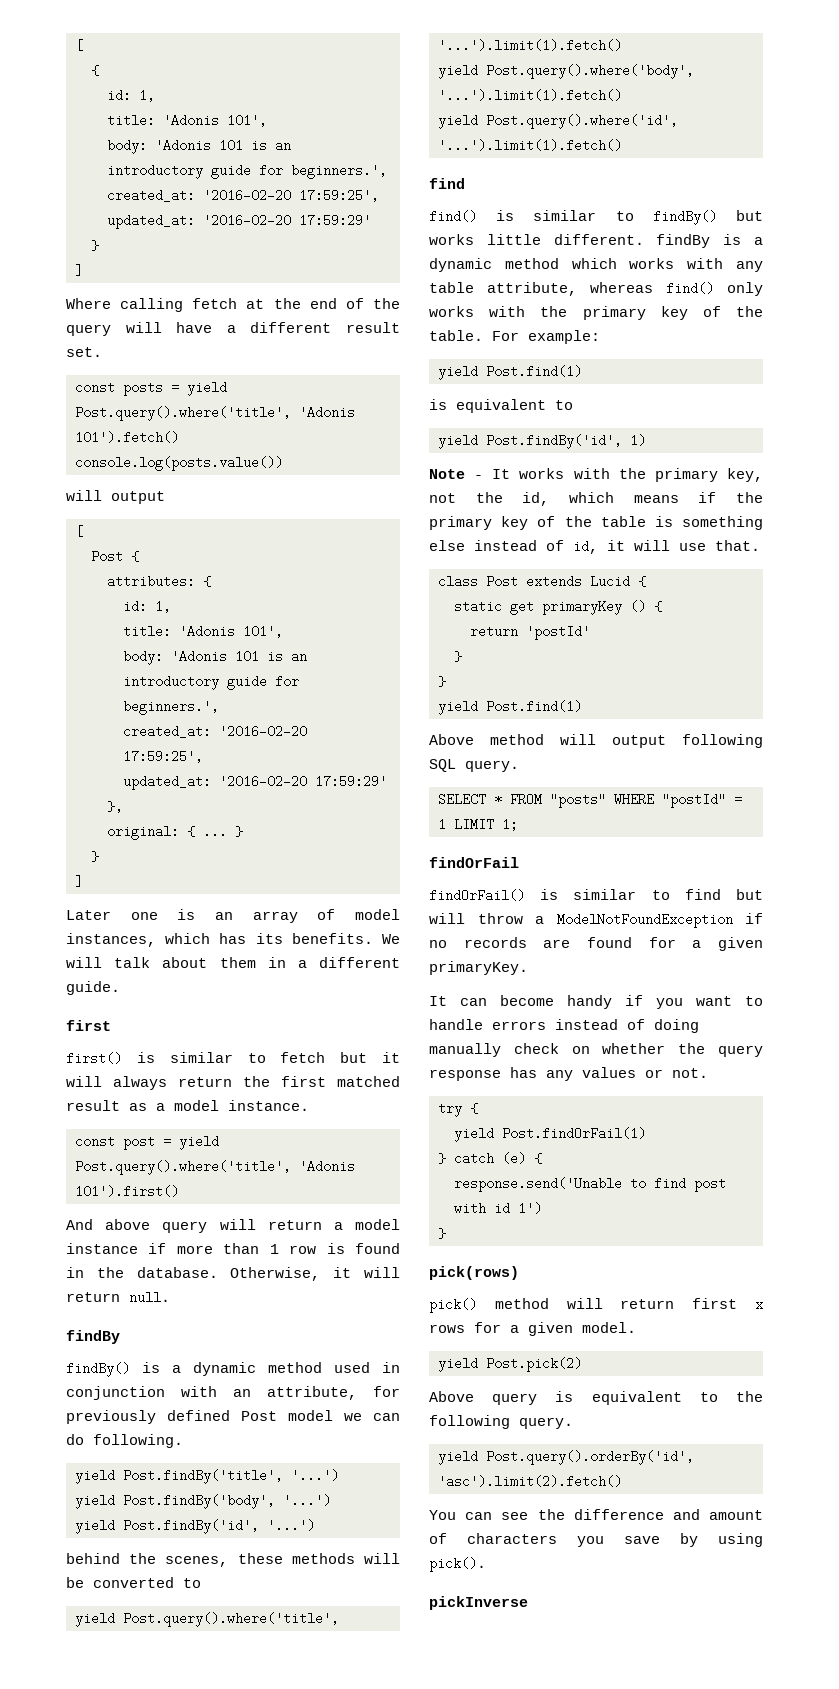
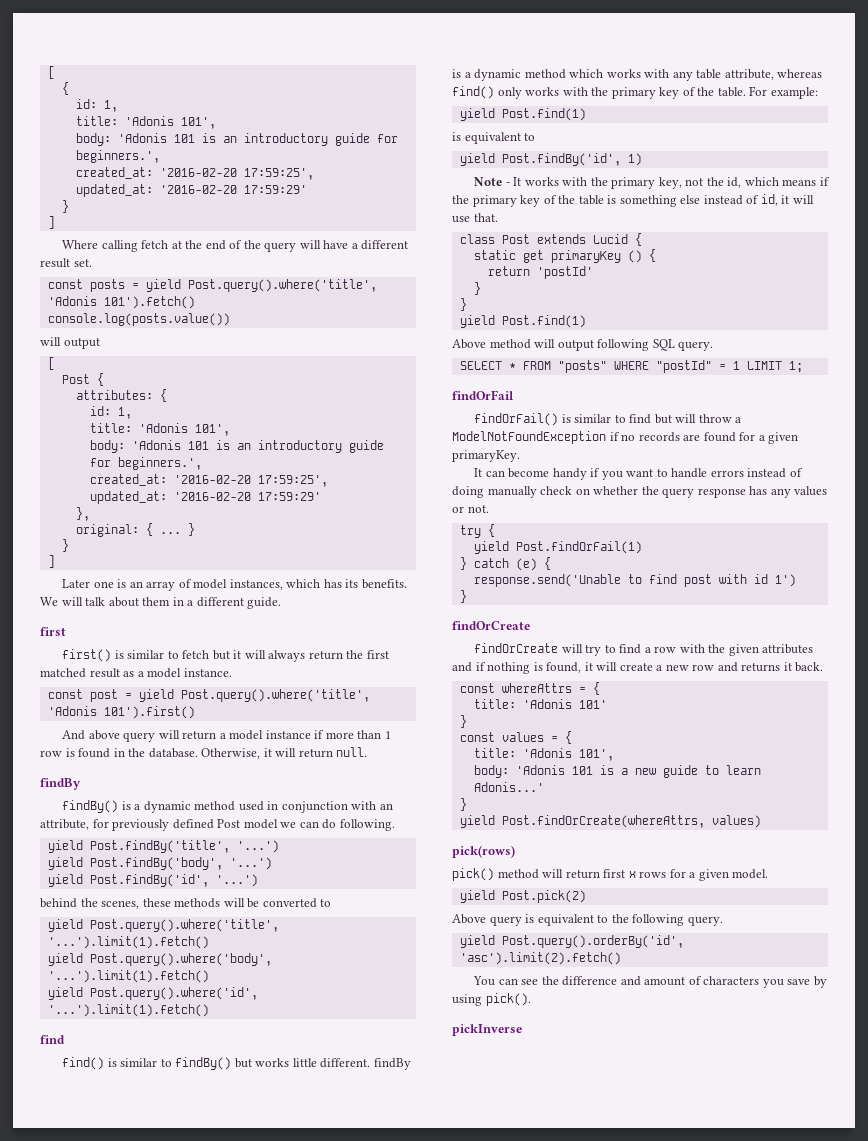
  response.send('Unable to find post with id 1')
  }
+ findOrCreate
+ findOrCreate will try to find a row with the given attributes and if nothing is found, it will create a new row and returns it back.
+ const whereAttrs = {
+ title: 'Adonis 101'
+ }
+ const values = {
+ title: 'Adonis 101',
+ body: 'Adonis 101 is a new guide to learn Adonis...'
+ }
+ yield Post.findOrCreate(whereAttrs, values)

